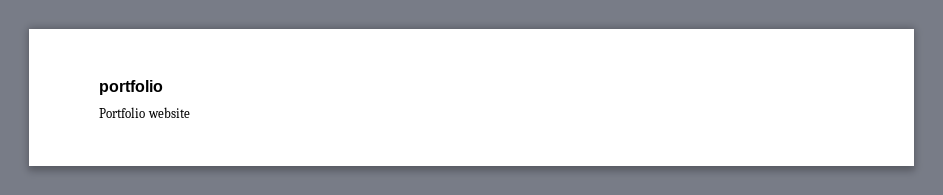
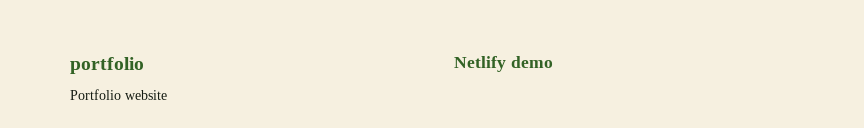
+ Netlify demo

